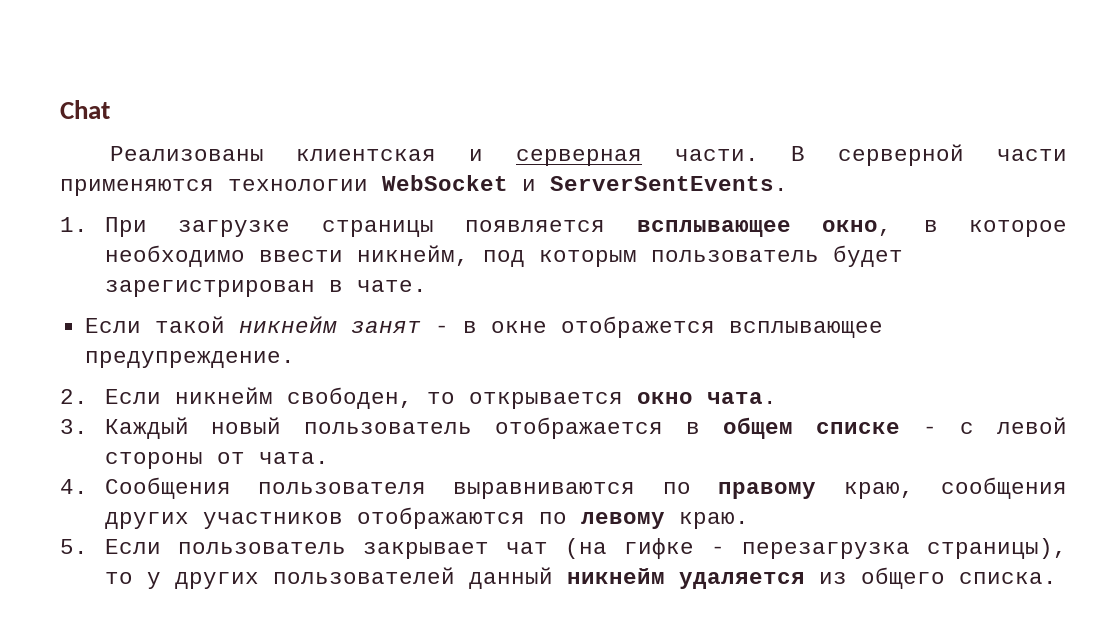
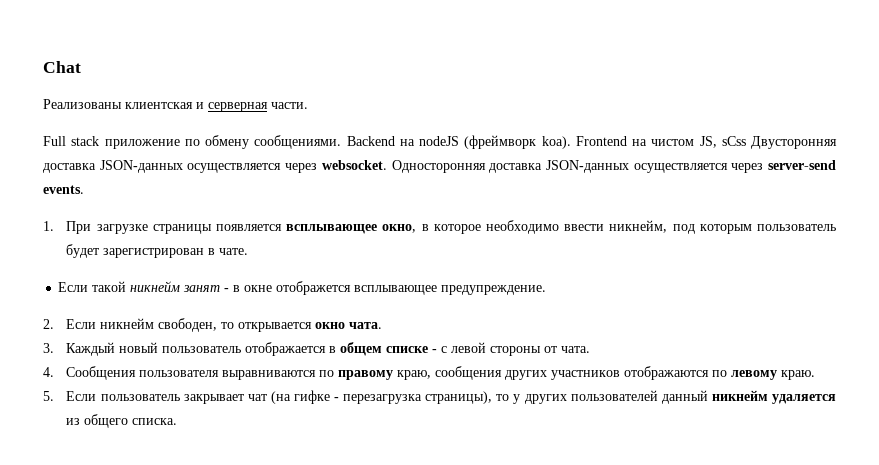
- Реализованы клиентская и серверная части. В серверной части применяются технологии WebSocket и ServerSentEvents.
+ Реализованы клиентская и серверная части.
+ Full stack приложение по обмену сообщениями. Backend на nodeJS (фреймворк koa). Frontend на чистом JS, sCss Двусторонняя доставка JSON-данных осуществляется через websocket. Односторонняя доставка JSON-данных осуществляется через server-send events.

